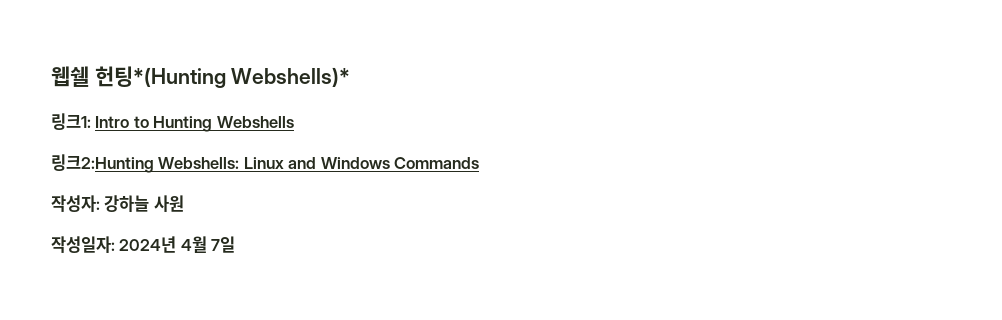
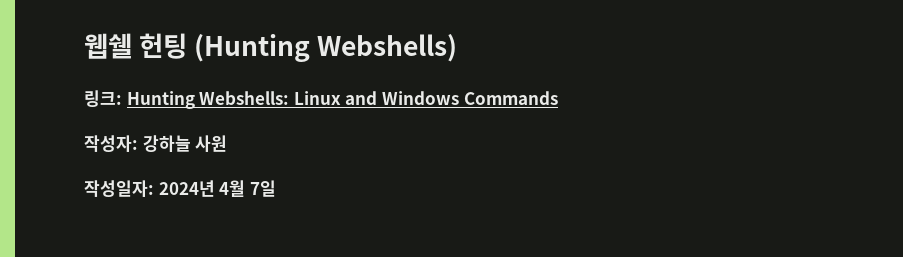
- 웹쉘 헌팅*(Hunting Webshells)*
- 링크1: Intro to Hunting Webshells
- 링크2:Hunting Webshells: Linux and Windows Commands
+ 웹쉘 헌팅 (Hunting Webshells)
+ 링크: Hunting Webshells: Linux and Windows Commands

